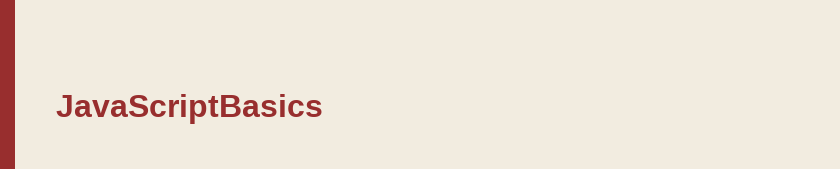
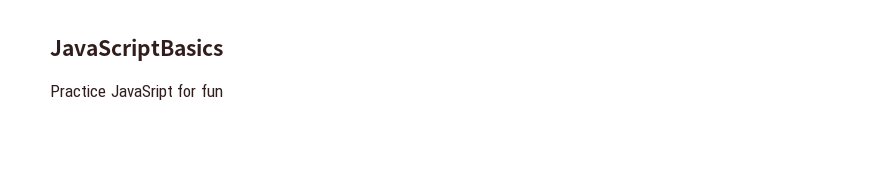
+ Practice JavaSript for fun

